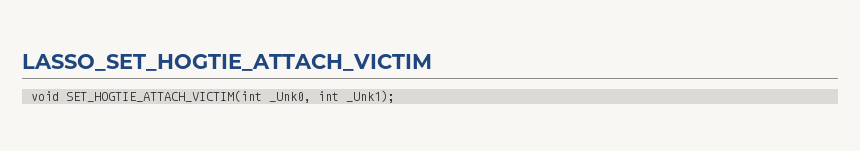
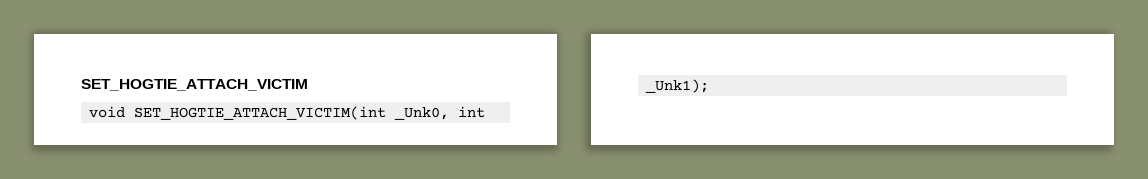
- LASSO_SET_HOGTIE_ATTACH_VICTIM
+ SET_HOGTIE_ATTACH_VICTIM

